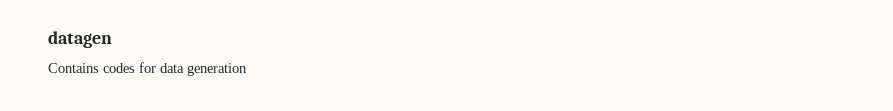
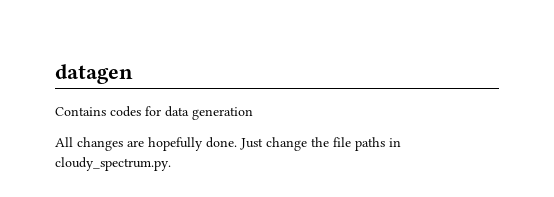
+ All changes are hopefully done. Just change the file paths in cloudy_spectrum.py.

